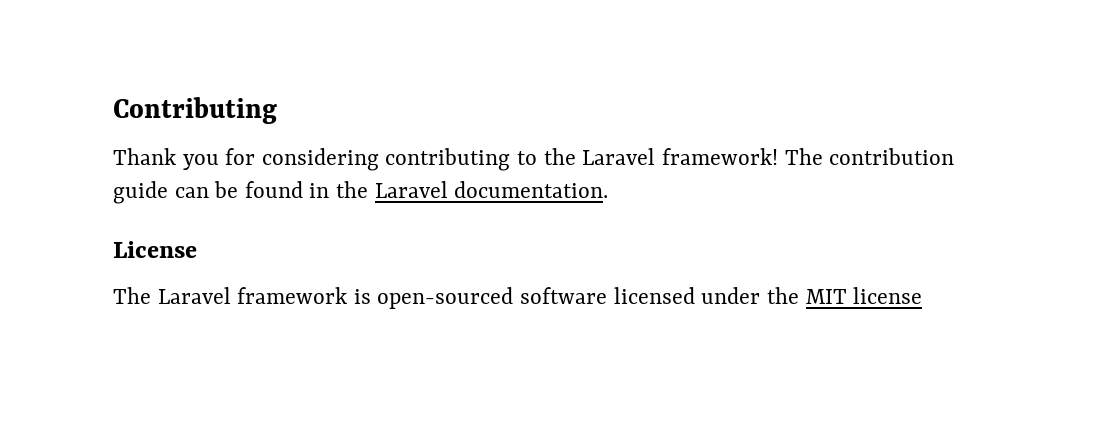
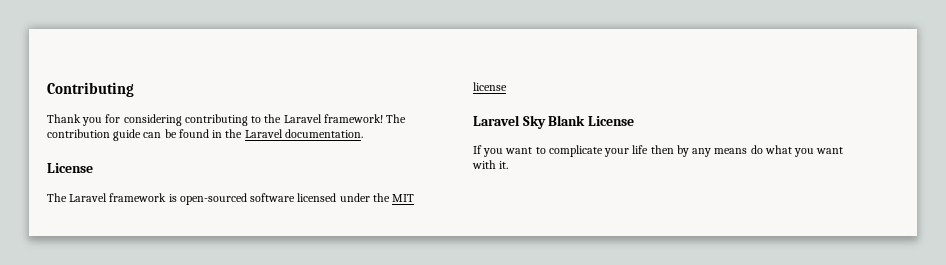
+ Laravel Sky Blank License
+ If you want to complicate your life then by any means do what you want with it.

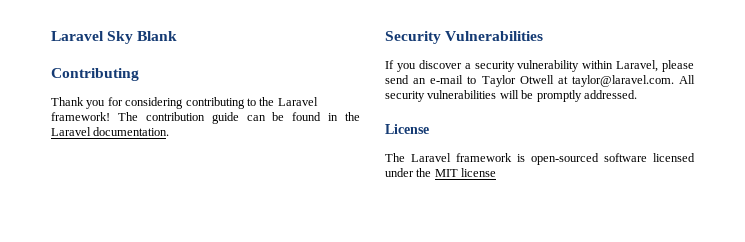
+ Laravel Sky Blank
+ Security Vulnerabilities
+ If you discover a security vulnerability within Laravel, please send an e-mail to Taylor Otwell at taylor@laravel.com. All security vulnerabilities will be promptly addressed.
- Laravel Sky Blank License
- If you want to complicate your life then by any means do what you want with it.

